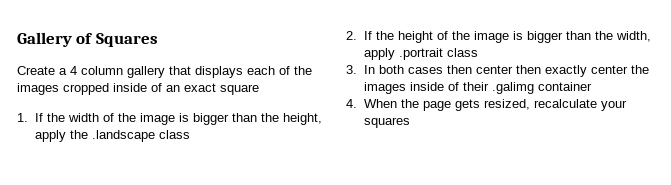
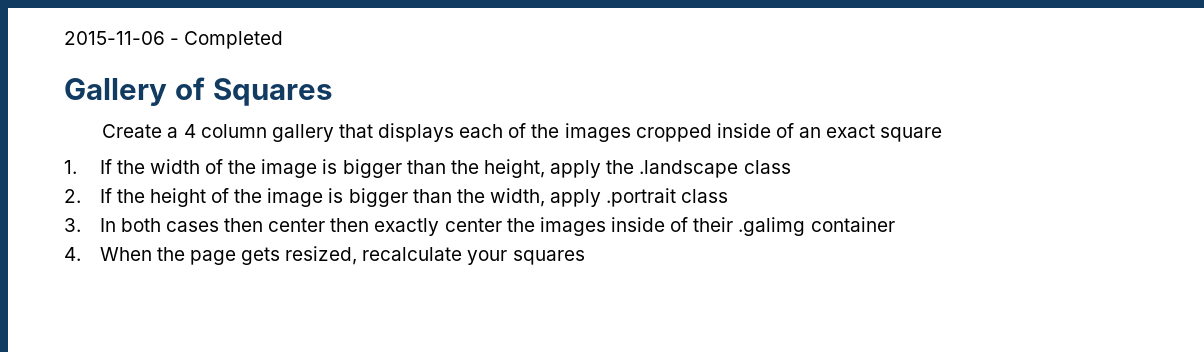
+ 2015-11-06 - Completed

